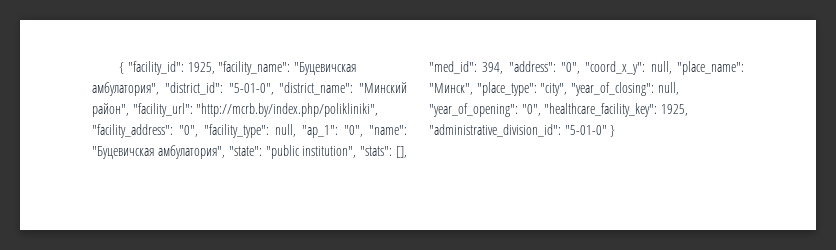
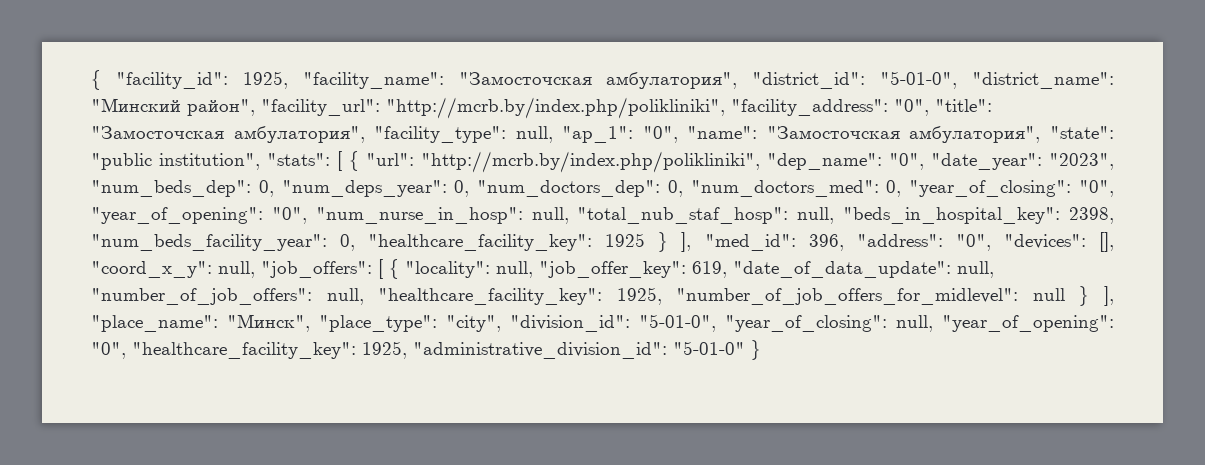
- { "facility_id": 1925, "facility_name": "Буцевичская амбулатория", "district_id": "5-01-0", "district_name": "Минский район", "facility_url": "http://mcrb.by/index.php/polikliniki", "facility_address": "0", "facility_type": null, "ap_1": "0", "name": "Буцевичская амбулатория", "state": "public institution", "stats": [], "med_id": 394, "address": "0", "coord_x_y": null, "place_name": "Минск", "place_type": "city", "year_of_closing": null, "year_of_opening": "0", "healthcare_facility_key": 1925, "administrative_division_id": "5-01-0" }
+ { "facility_id": 1925, "facility_name": "Замосточская амбулатория", "district_id": "5-01-0", "district_name": "Минский район", "facility_url": "http://mcrb.by/index.php/polikliniki", "facility_address": "0", "title": "Замосточская амбулатория", "facility_type": null, "ap_1": "0", "name": "Замосточская амбулатория", "state": "public institution", "stats": [ { "url": "http://mcrb.by/index.php/polikliniki", "dep_name": "0", "date_year": "2023", "num_beds_dep": 0, "num_deps_year": 0, "num_doctors_dep": 0, "num_doctors_med": 0, "year_of_closing": "0", "year_of_opening": "0", "num_nurse_in_hosp": null, "total_nub_staf_hosp": null, "beds_in_hospital_key": 2398, "num_beds_facility_year": 0, "healthcare_facility_key": 1925 } ], "med_id": 396, "address": "0", "devices": [], "coord_x_y": null, "job_offers": [ { "locality": null, "job_offer_key": 619, "date_of_data_update": null, "number_of_job_offers": null, "healthcare_facility_key": 1925, "number_of_job_offers_for_midlevel": null } ], "place_name": "Минск", "place_type": "city", "division_id": "5-01-0", "year_of_closing": null, "year_of_opening": "0", "healthcare_facility_key": 1925, "administrative_division_id": "5-01-0" }

